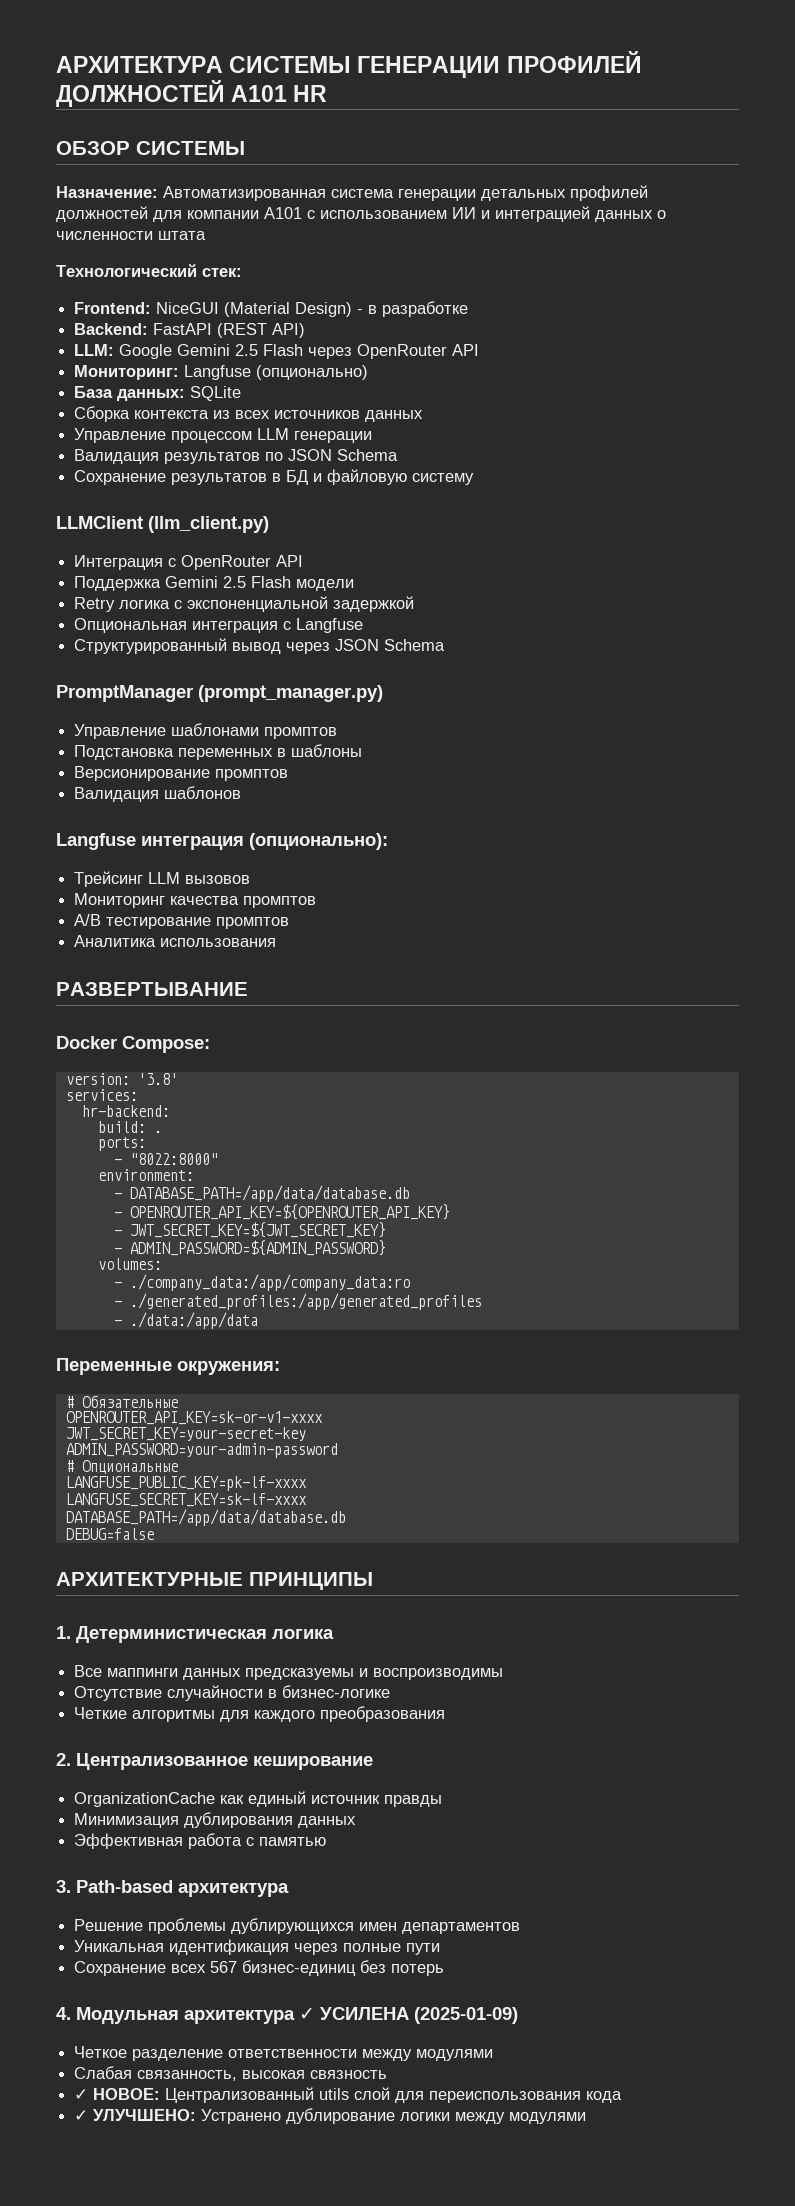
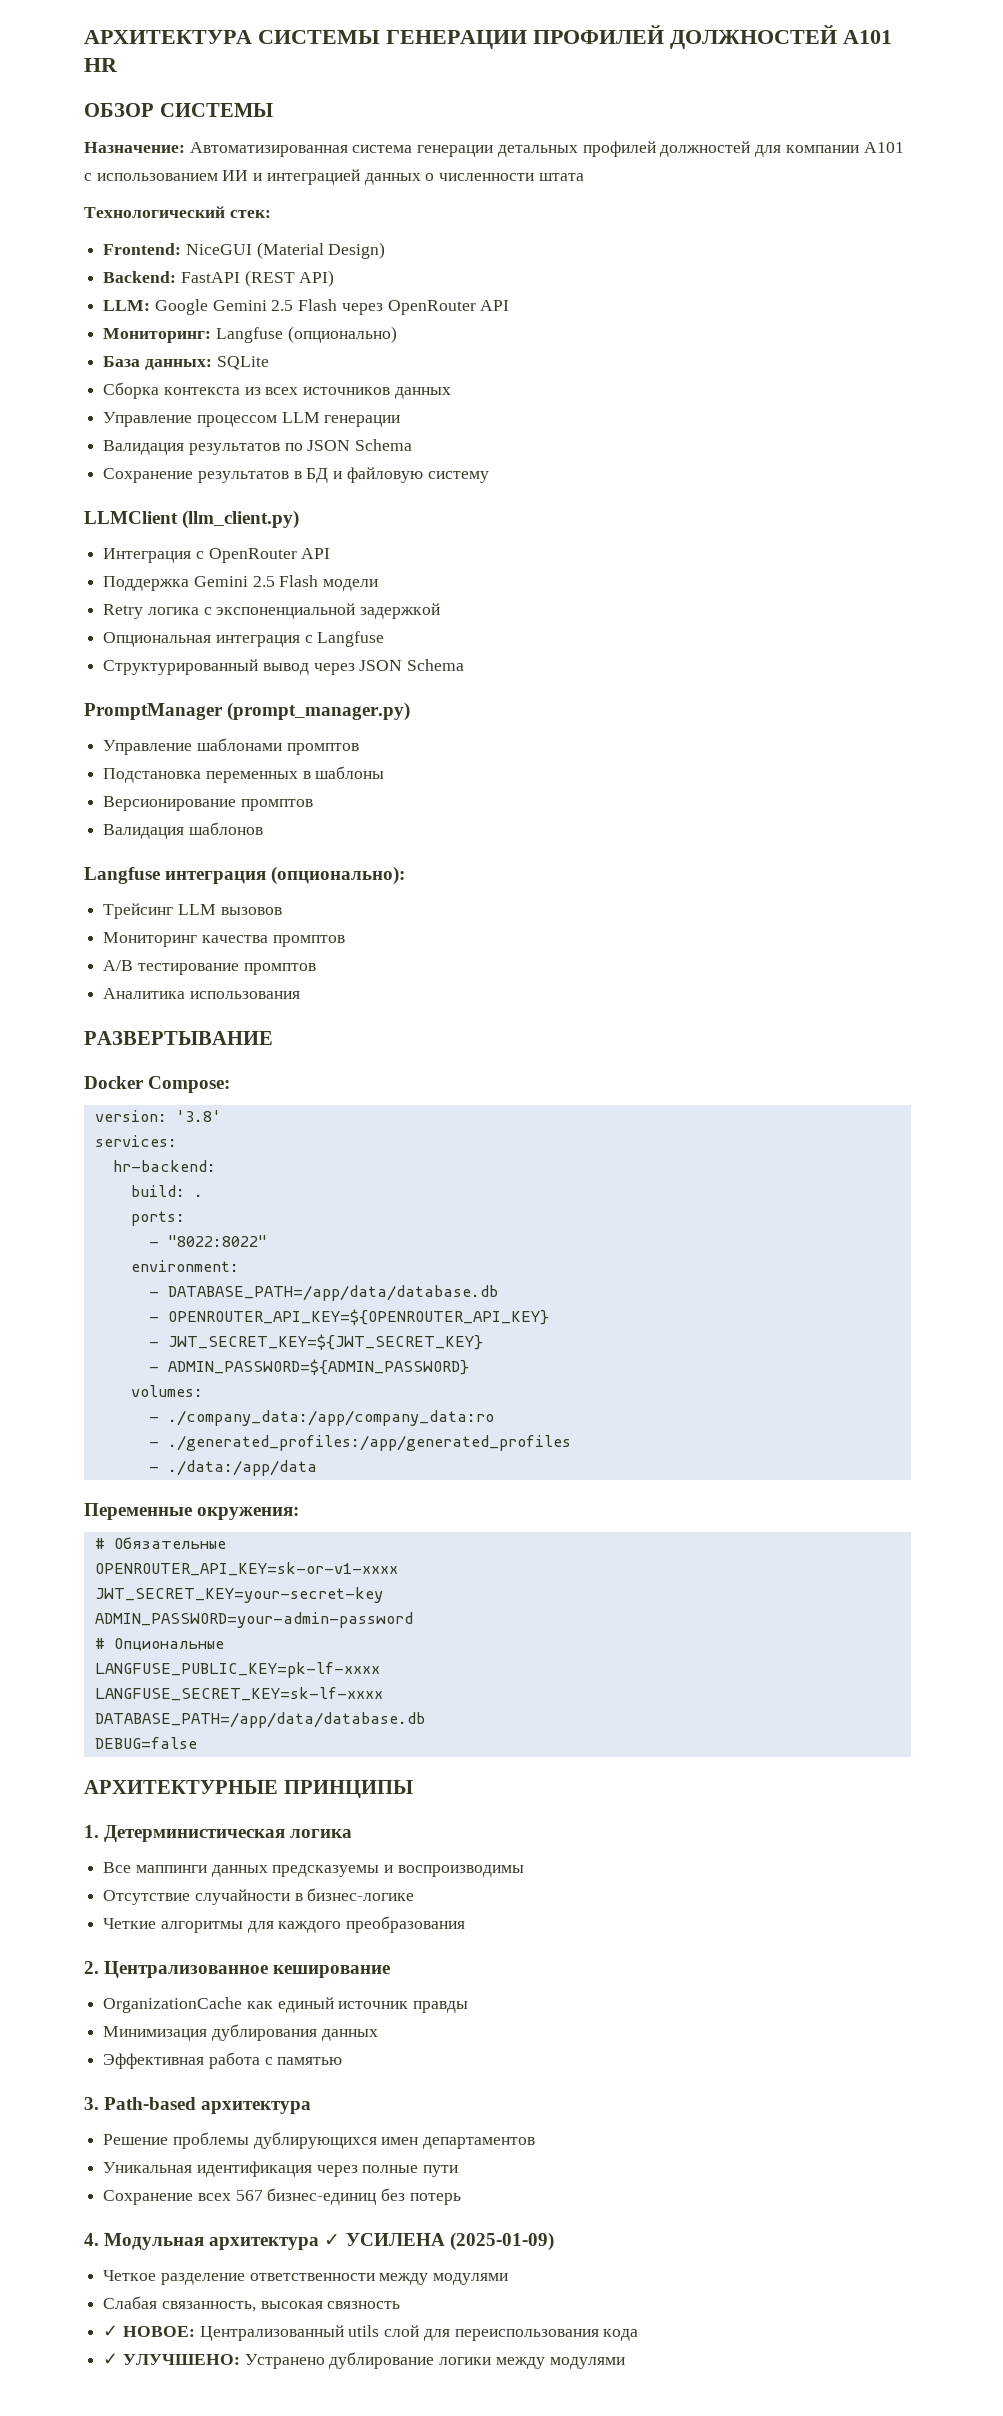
- Frontend: NiceGUI (Material Design) - в разработке
+ Frontend: NiceGUI (Material Design)
- - "8022:8000"
+ - "8022:8022"

